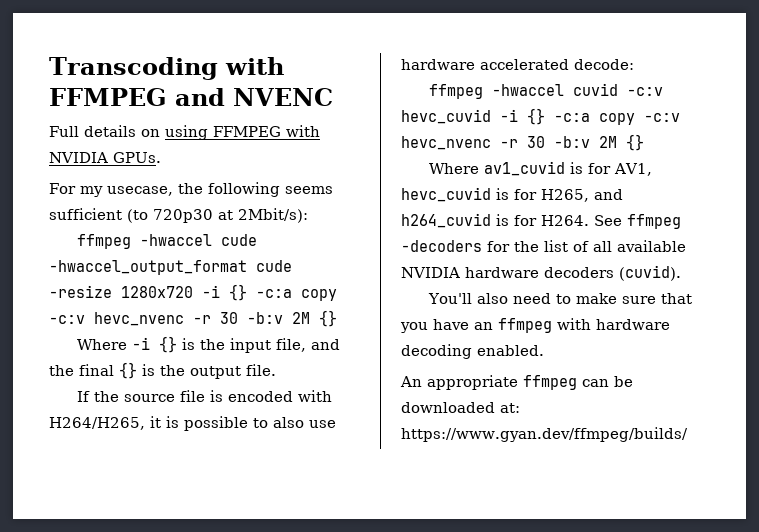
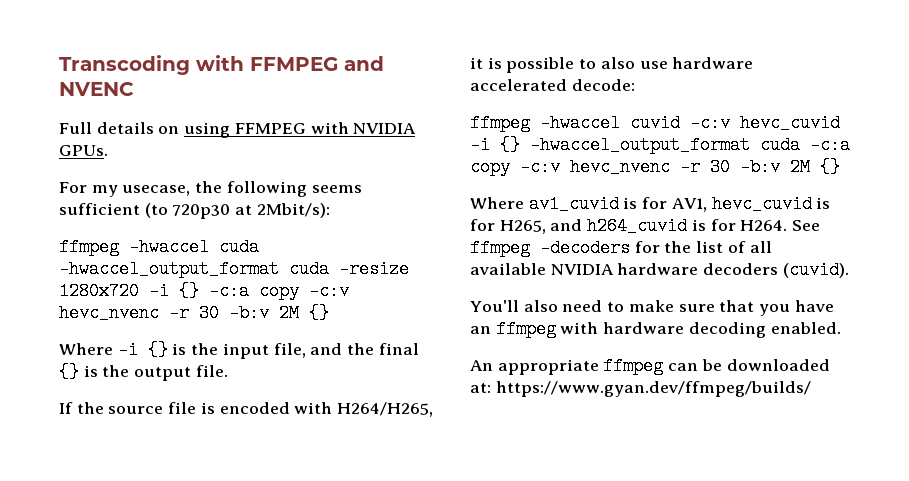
- ffmpeg -hwaccel cude -hwaccel_output_format cude -resize 1280x720 -i {} -c:a copy -c:v hevc_nvenc -r 30 -b:v 2M {}
+ ffmpeg -hwaccel cuda -hwaccel_output_format cuda -resize 1280x720 -i {} -c:a copy -c:v hevc_nvenc -r 30 -b:v 2M {}
- ffmpeg -hwaccel cuvid -c:v hevc_cuvid -i {} -c:a copy -c:v hevc_nvenc -r 30 -b:v 2M {}
+ ffmpeg -hwaccel cuvid -c:v hevc_cuvid -i {} -hwaccel_output_format cuda -c:a copy -c:v hevc_nvenc -r 30 -b:v 2M {}

